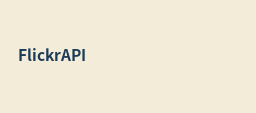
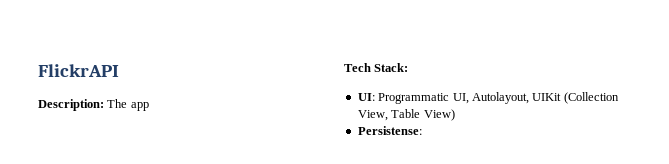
+ Description: The app
+ Tech Stack:
+ UI: Programmatic UI, Autolayout, UIKit (Collection View, Table View)
+ Persistense:

